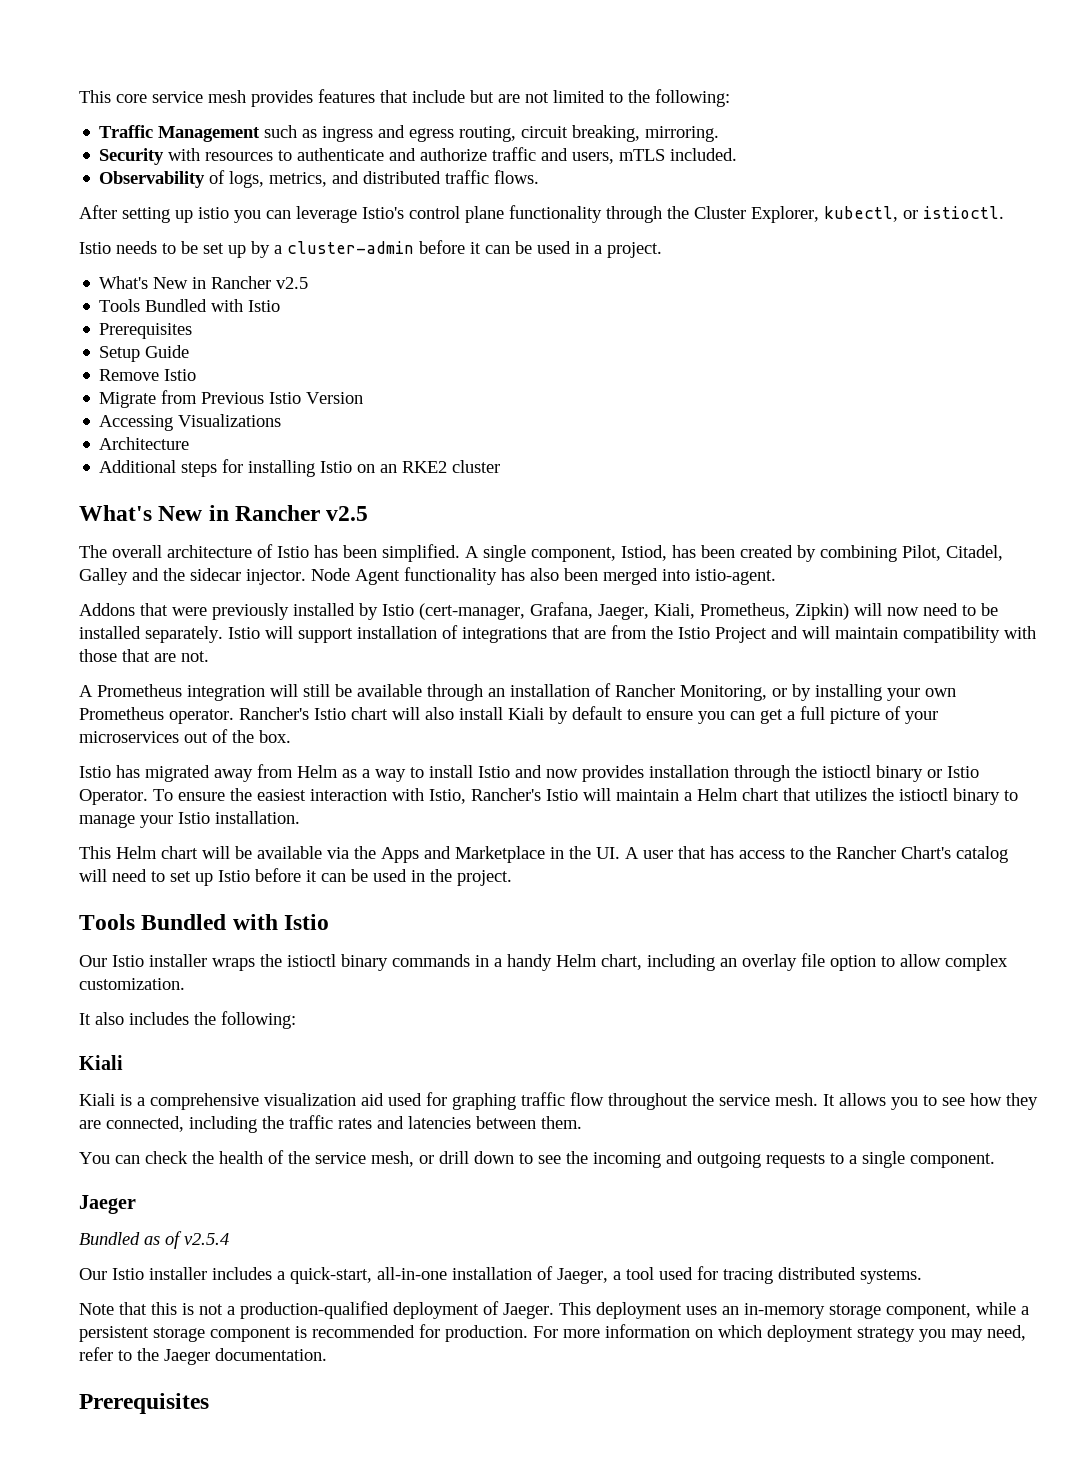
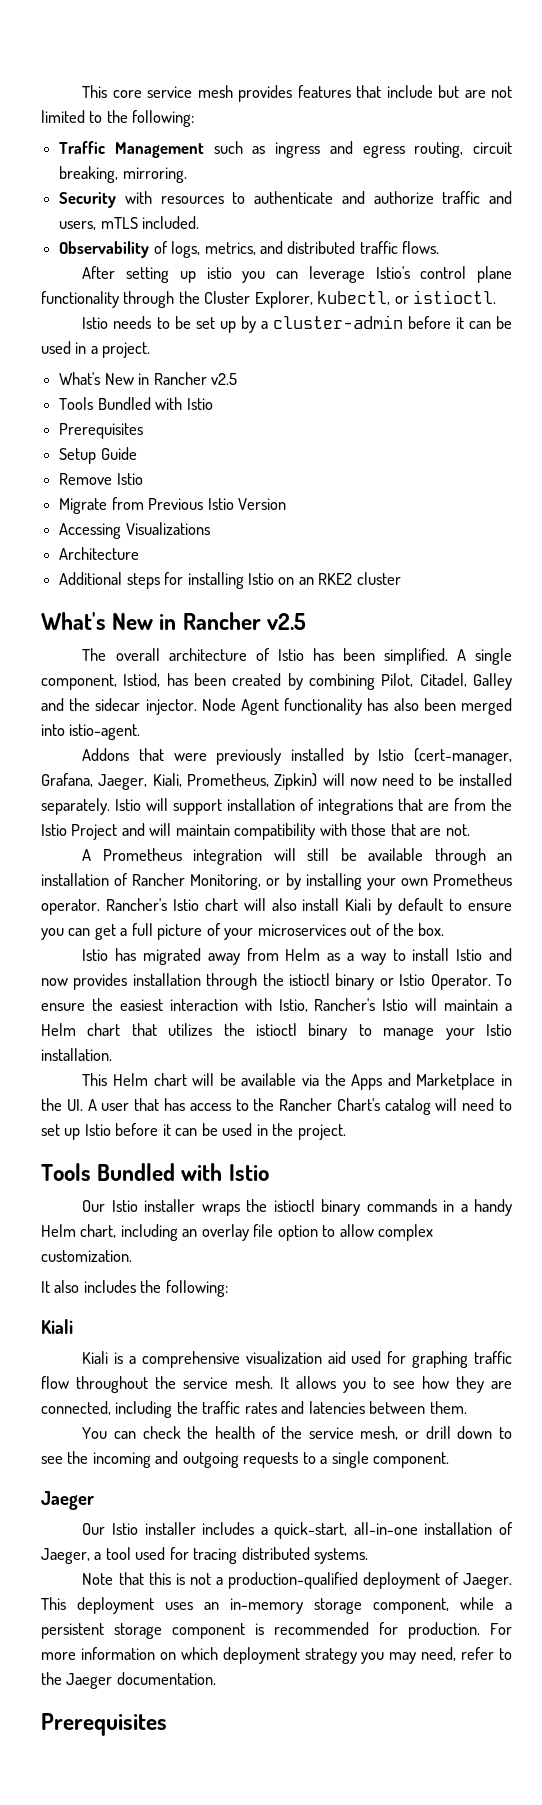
- Bundled as of v2.5.4

